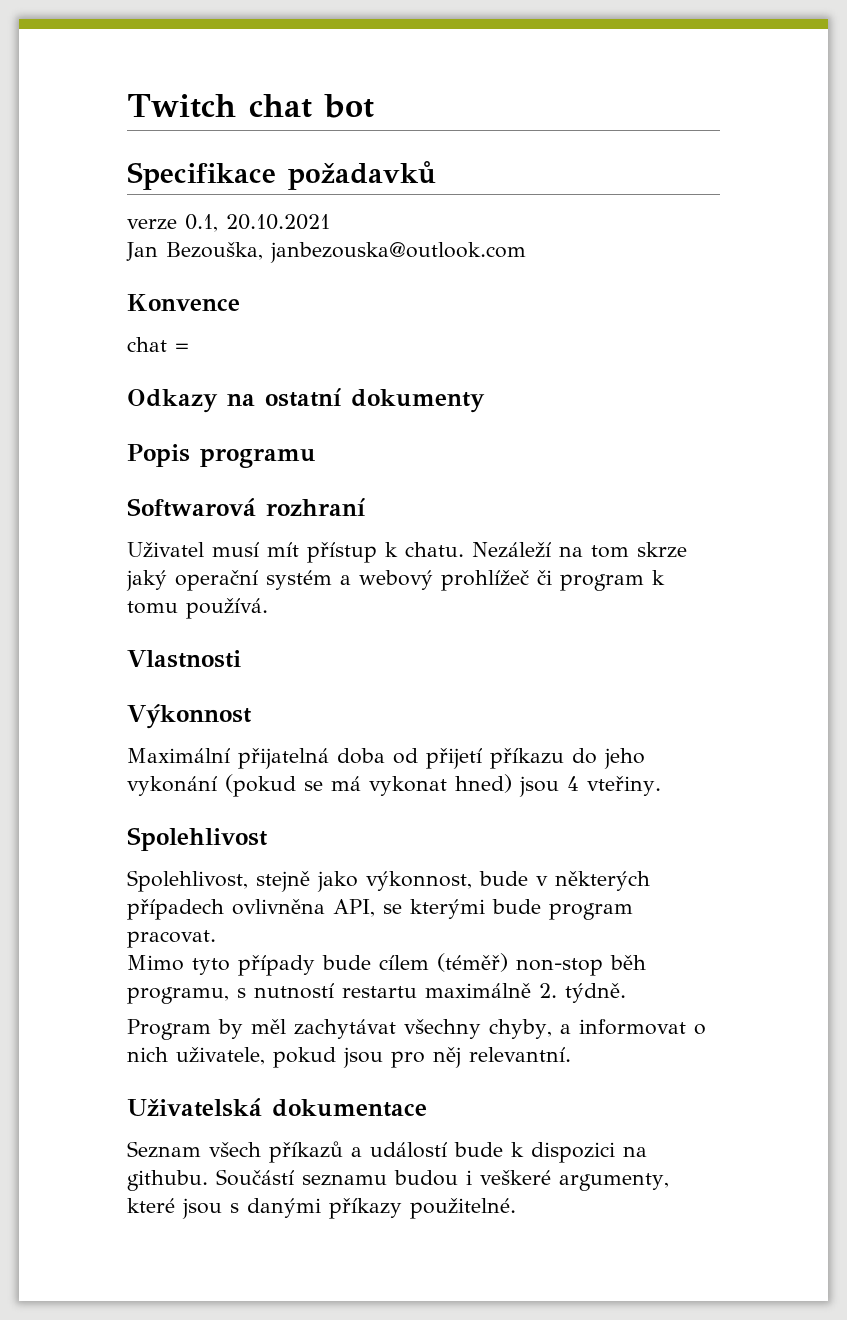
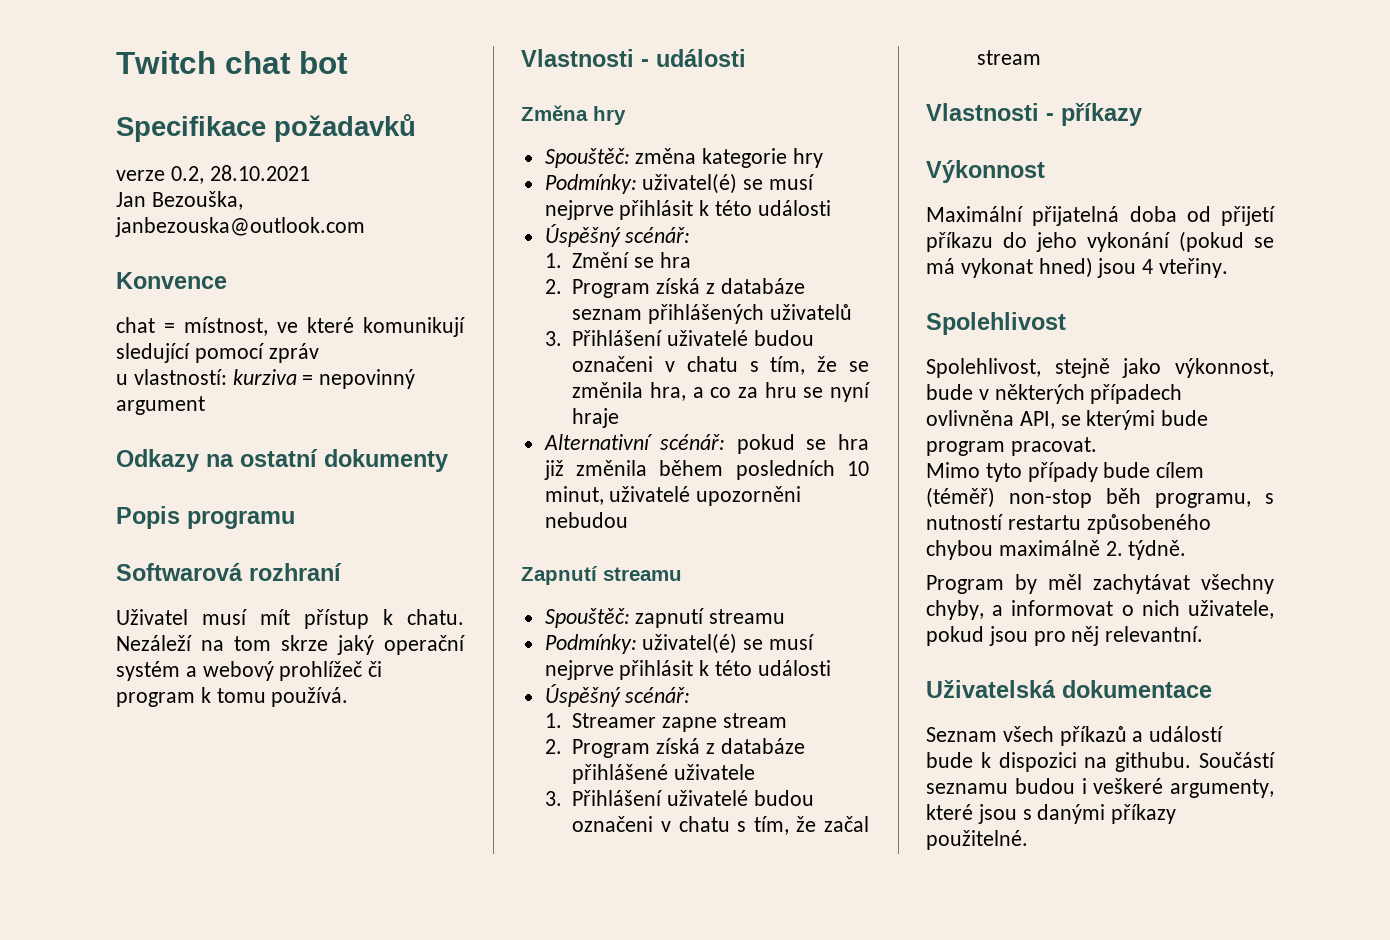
- verze 0.1, 20.10.2021
+ verze 0.2, 28.10.2021
- chat =
+ chat = místnost, ve které komunikují sledující pomocí zpráv
+ u vlastností: kurziva = nepovinný argument
- Vlastnosti
+ Vlastnosti - události
+ Změna hry
+ Spouštěč: změna kategorie hry
+ Podmínky: uživatel(é) se musí nejprve přihlásit k této události
+ Úspěšný scénář:
+ 1. Změní se hra
+ 2. Program získá z databáze seznam přihlášených uživatelů
+ 3. Přihlášení uživatelé budou označeni v chatu s tím, že se změnila hra, a co za hru se nyní hraje
+ Alternativní scénář: pokud se hra již změnila během posledních 10 minut, uživatelé upozorněni nebudou
+ Zapnutí streamu
+ Spouštěč: zapnutí streamu
+ Podmínky: uživatel(é) se musí nejprve přihlásit k této události
+ Úspěšný scénář:
+ 1. Streamer zapne stream
+ 2. Program získá z databáze přihlášené uživatele
+ 3. Přihlášení uživatelé budou označeni v chatu s tím, že začal stream
+ Vlastnosti - příkazy
- Mimo tyto případy bude cílem (téměř) non-stop běh programu, s nutností restartu maximálně 2. týdně.
+ Mimo tyto případy bude cílem (téměř) non-stop běh programu, s nutností restartu způsobeného chybou maximálně 2. týdně.

